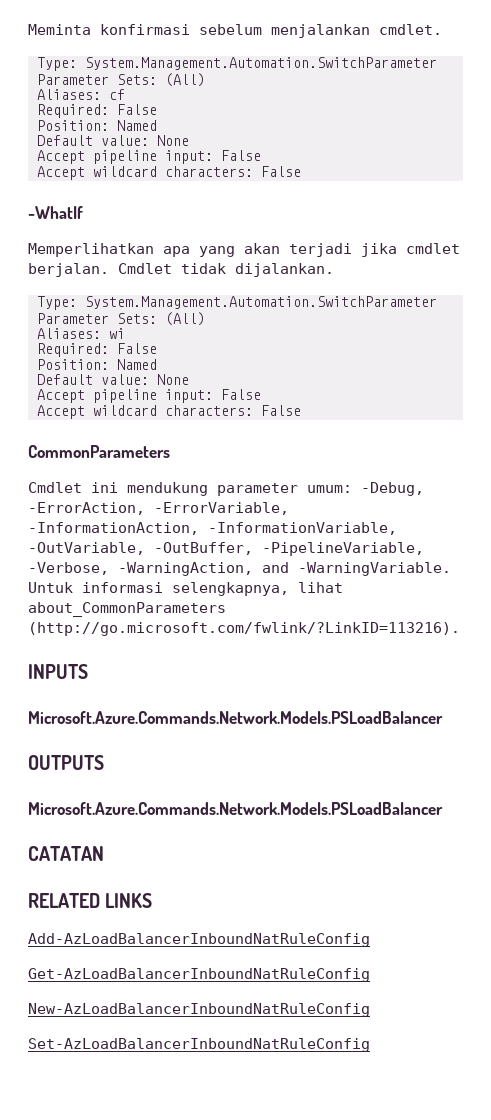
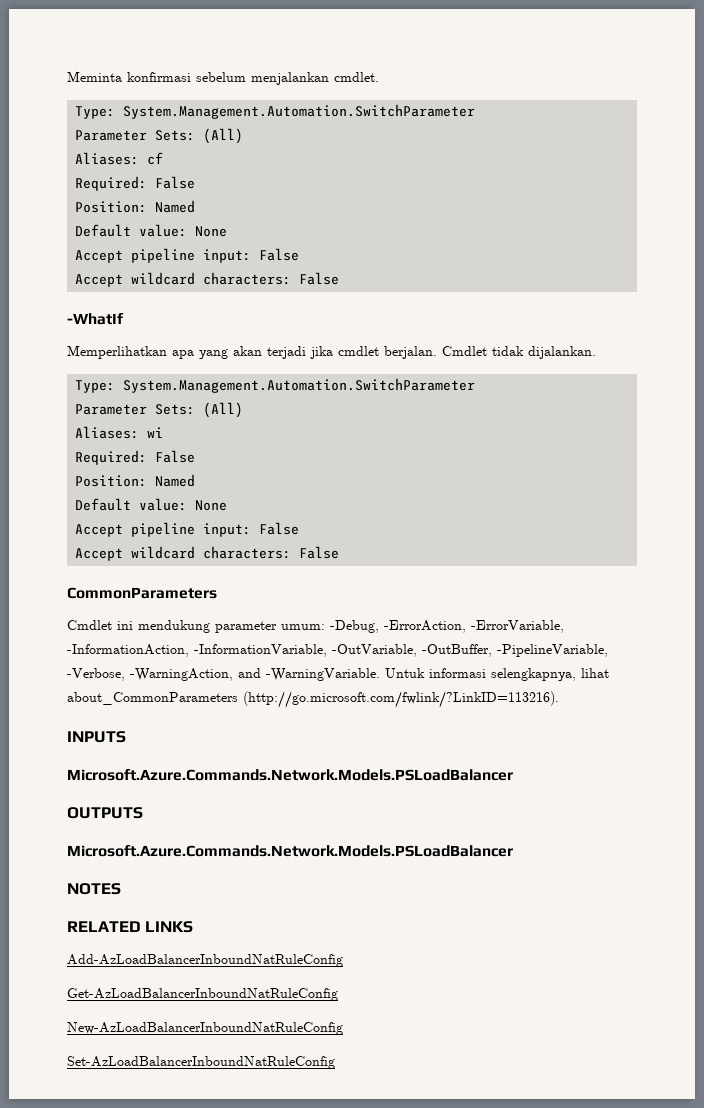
- CATATAN
+ NOTES

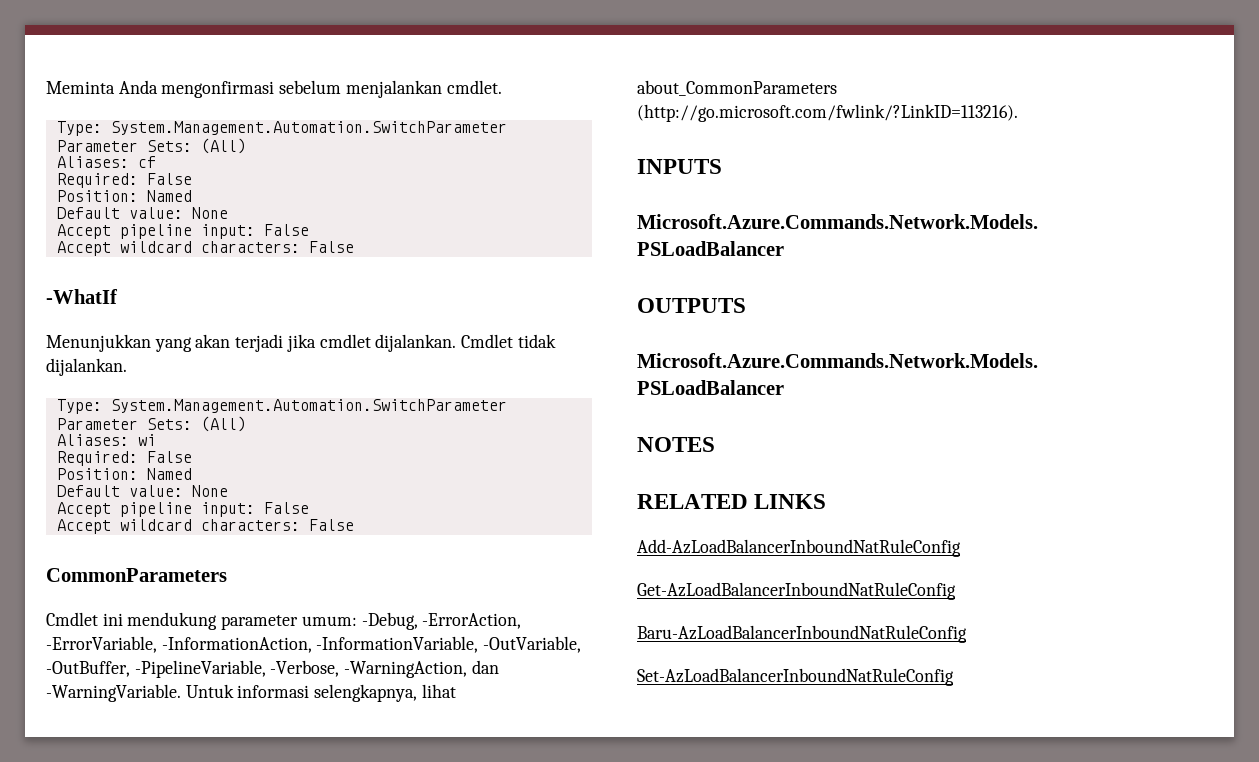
- Meminta konfirmasi sebelum menjalankan cmdlet.
+ Meminta Anda mengonfirmasi sebelum menjalankan cmdlet.
- Memperlihatkan apa yang akan terjadi jika cmdlet berjalan.
+ Menunjukkan yang akan terjadi jika cmdlet dijalankan.
- Cmdlet ini mendukung parameter umum: -Debug, -ErrorAction, -ErrorVariable, -InformationAction, -InformationVariable, -OutVariable, -OutBuffer, -PipelineVariable, -Verbose, -WarningAction, and -WarningVariable.
+ Cmdlet ini mendukung parameter umum: -Debug, -ErrorAction, -ErrorVariable, -InformationAction, -InformationVariable, -OutVariable, -OutBuffer, -PipelineVariable, -Verbose, -WarningAction, dan -WarningVariable.
- New-AzLoadBalancerInboundNatRuleConfig
+ Baru-AzLoadBalancerInboundNatRuleConfig

